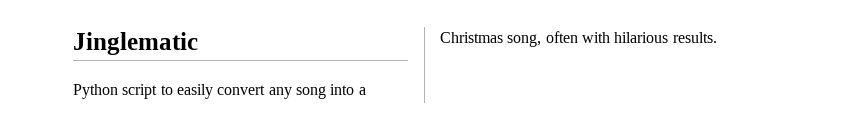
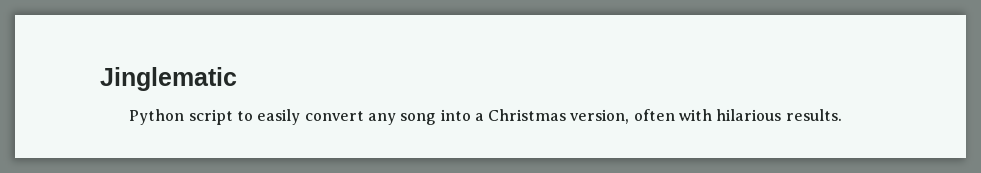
- Python script to easily convert any song into a Christmas song, often with hilarious results.
+ Python script to easily convert any song into a Christmas version, often with hilarious results.

